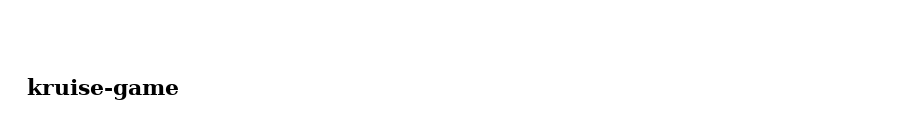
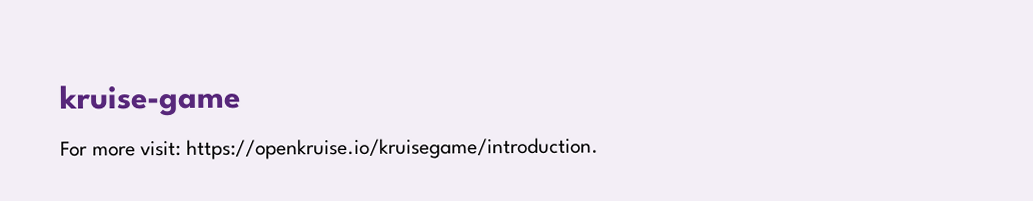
+ For more visit: https://openkruise.io/kruisegame/introduction.

